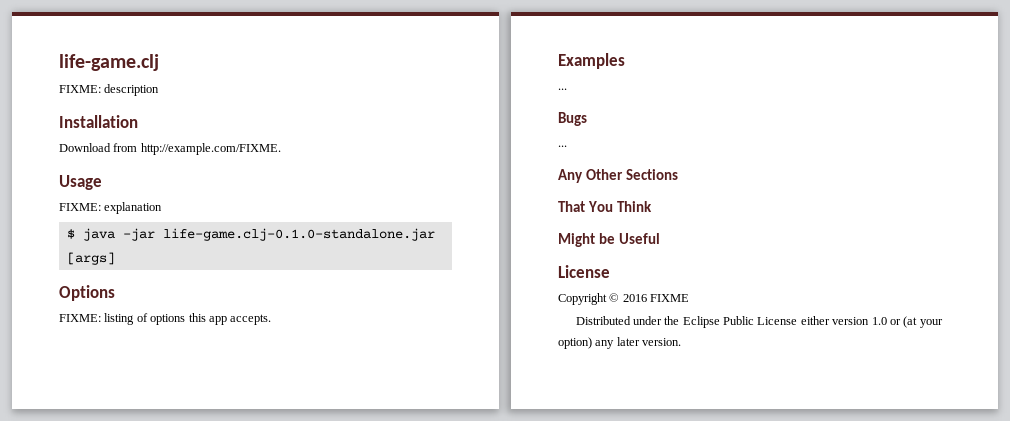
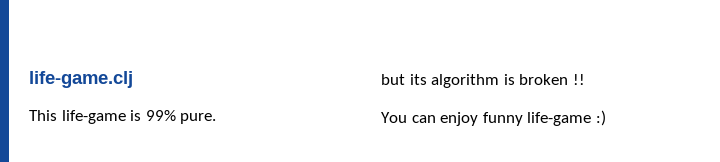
- FIXME: description
- Installation
- Download from http://example.com/FIXME.
- Usage
- FIXME: explanation
- $ java -jar life-game.clj-0.1.0-standalone.jar [args]
- Options
- FIXME: listing of options this app accepts.
- Examples
- ...
- Bugs
- ...
- Any Other Sections
- That You Think
- Might be Useful
- License
- Copyright © 2016 FIXME
- Distributed under the Eclipse Public License either version 1.0 or (at your option) any later version.
+ This life-game is 99% pure.
+ but its algorithm is broken !!
+ You can enjoy funny life-game :)

